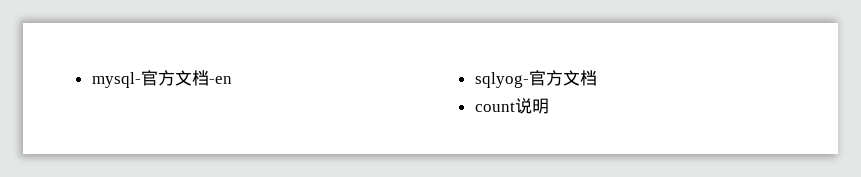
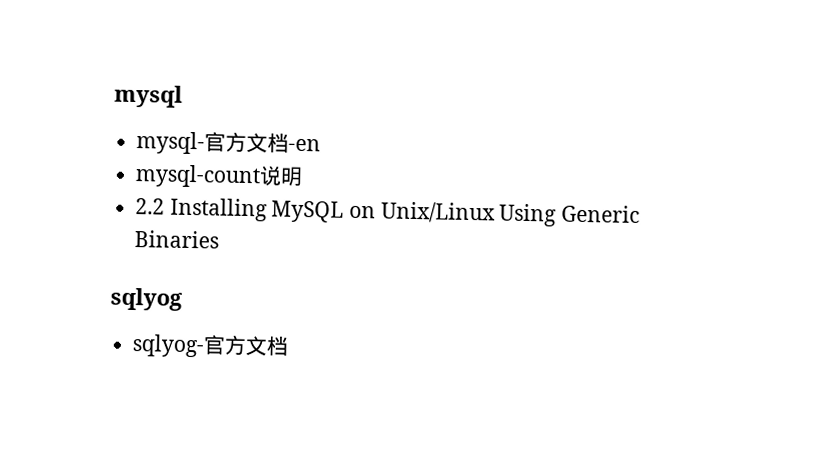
+ mysql
+ mysql-count说明
+ 2.2 Installing MySQL on Unix/Linux Using Generic Binaries
+ sqlyog
- count说明

